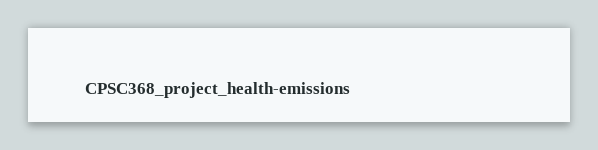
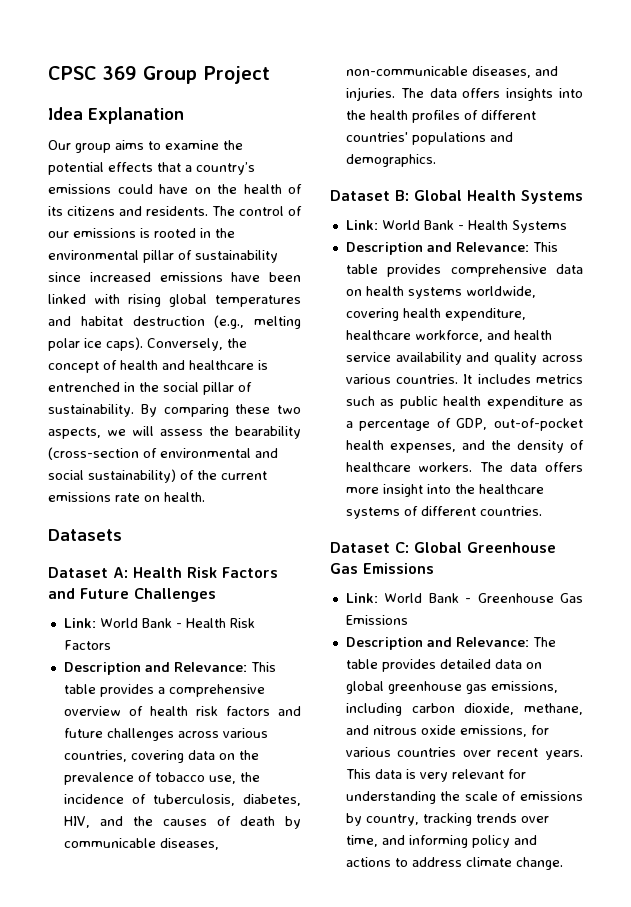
- CPSC368_project_health-emissions
+ CPSC 369 Group Project
+ Idea Explanation
+ Our group aims to examine the potential effects that a country’s emissions could have on the health of its citizens and residents. The control of our emissions is rooted in the environmental pillar of sustainability since increased emissions have been linked with rising global temperatures and habitat destruction (e.g., melting polar ice caps). Conversely, the concept of health and healthcare is entrenched in the social pillar of sustainability. By comparing these two aspects, we will assess the bearability (cross-section of environmental and social sustainability) of the current emissions rate on health.
+ Datasets
+ Dataset A: Health Risk Factors and Future Challenges
+ Link: World Bank - Health Risk Factors
+ Description and Relevance: This table provides a comprehensive overview of health risk factors and future challenges across various countries, covering data on the prevalence of tobacco use, the incidence of tuberculosis, diabetes, HIV, and the causes of death by communicable diseases, non-communicable diseases, and injuries. The data offers insights into the health profiles of different countries' populations and demographics.
+ Dataset B: Global Health Systems
+ Link: World Bank - Health Systems
+ Description and Relevance: This table provides comprehensive data on health systems worldwide, covering health expenditure, healthcare workforce, and health service availability and quality across various countries. It includes metrics such as public health expenditure as a percentage of GDP, out-of-pocket health expenses, and the density of healthcare workers. The data offers more insight into the healthcare systems of different countries.
+ Dataset C: Global Greenhouse Gas Emissions
+ Link: World Bank - Greenhouse Gas Emissions
+ Description and Relevance: The table provides detailed data on global greenhouse gas emissions, including carbon dioxide, methane, and nitrous oxide emissions, for various countries over recent years. This data is very relevant for understanding the scale of emissions by country, tracking trends over time, and informing policy and actions to address climate change.

